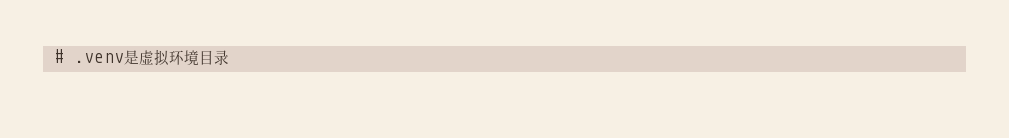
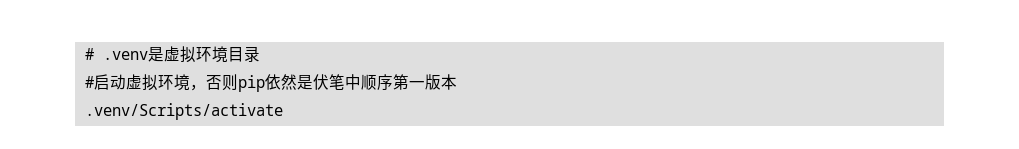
+ #启动虚拟环境，否则pip依然是伏笔中顺序第一版本
+ .venv/Scripts/activate

